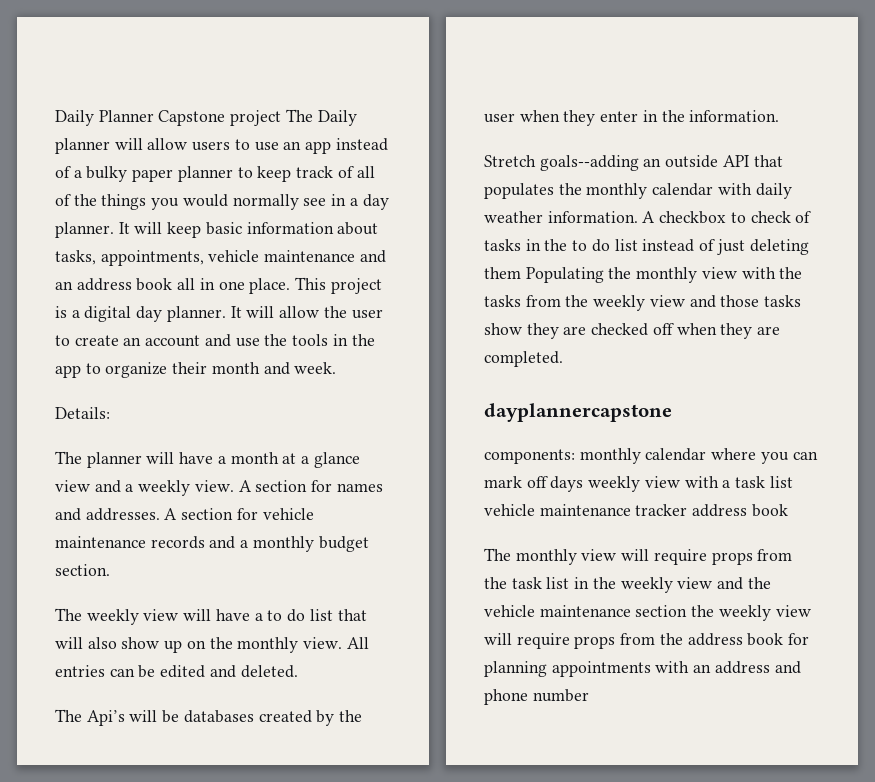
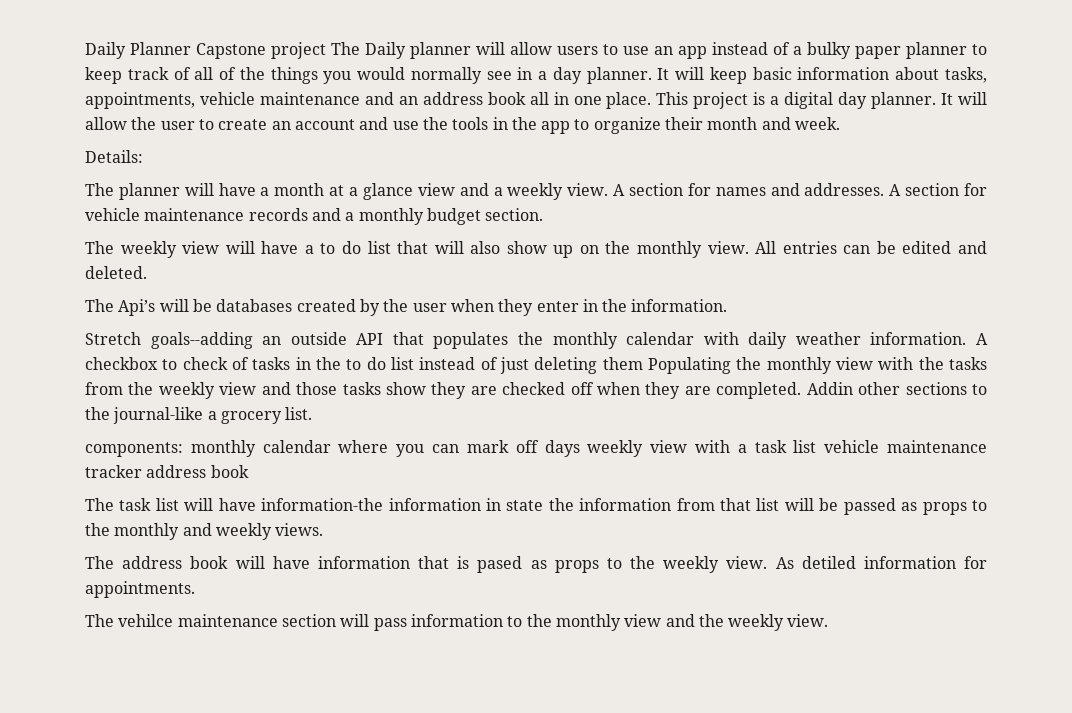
- A checkbox to check of tasks in the to do list instead of just deleting them Populating the monthly view with the tasks from the weekly view and those tasks show they are checked off when they are completed.
- dayplannercapstone
+ A checkbox to check of tasks in the to do list instead of just deleting them Populating the monthly view with the tasks from the weekly view and those tasks show they are checked off when they are completed. Addin other sections to the journal-like a grocery list.
- The monthly view will require props from the task list in the weekly view and the vehicle maintenance section the weekly view will require props from the address book for planning appointments with an address and phone number
+ The task list will have information-the information in state the information from that list will be passed as props to the monthly and weekly views.
+ The address book will have information that is pased as props to the weekly view. As detiled information for appointments.
+ The vehilce maintenance section will pass information to the monthly view and the weekly view.

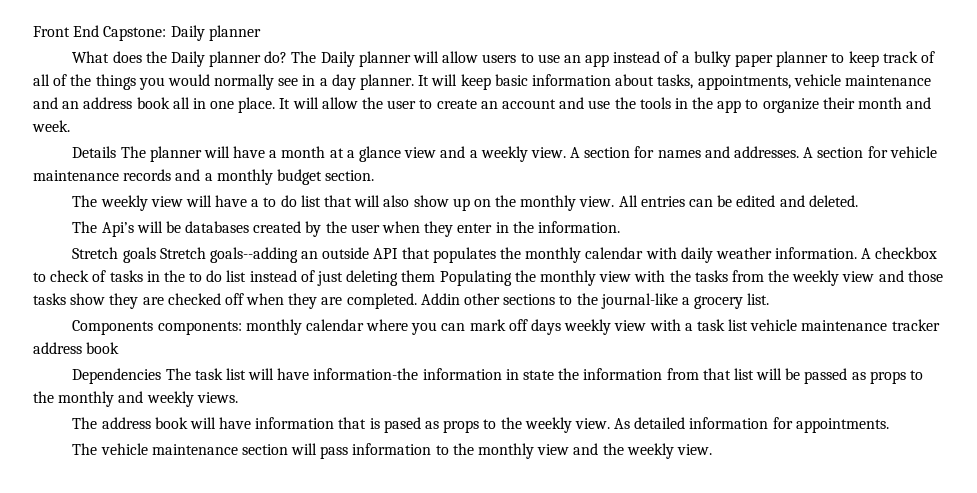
- Daily Planner Capstone project The Daily planner will allow users to use an app instead of a bulky paper planner to keep track of all of the things you would normally see in a day planner.
+ Front End Capstone: Daily planner
+ What does the Daily planner do? The Daily planner will allow users to use an app instead of a bulky paper planner to keep track of all of the things you would normally see in a day planner.
- This project is a digital day planner.
- Details:
- The planner will have a month at a glance view and a weekly view.
+ Details The planner will have a month at a glance view and a weekly view.
- Stretch goals--adding an outside API that populates the monthly calendar with daily weather information.
+ Stretch goals Stretch goals--adding an outside API that populates the monthly calendar with daily weather information.
- components: monthly calendar where you can mark off days weekly view with a task list vehicle maintenance tracker address book
+ Components components: monthly calendar where you can mark off days weekly view with a task list vehicle maintenance tracker address book
- The task list will have information-the information in state the information from that list will be passed as props to the monthly and weekly views.
+ Dependencies The task list will have information-the information in state the information from that list will be passed as props to the monthly and weekly views.
- As detiled information for appointments.
+ As detailed information for appointments.
- The vehilce maintenance section will pass information to the monthly view and the weekly view.
+ The vehicle maintenance section will pass information to the monthly view and the weekly view.

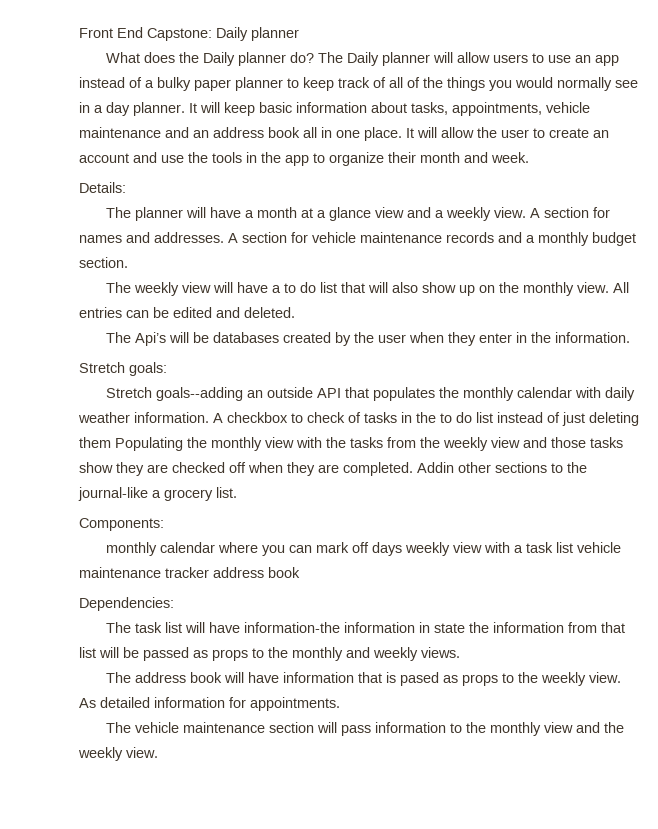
- Details The planner will have a month at a glance view and a weekly view.
+ Details:
+ The planner will have a month at a glance view and a weekly view.
- Stretch goals Stretch goals--adding an outside API that populates the monthly calendar with daily weather information.
+ Stretch goals:
+ Stretch goals--adding an outside API that populates the monthly calendar with daily weather information.
- Components components: monthly calendar where you can mark off days weekly view with a task list vehicle maintenance tracker address book
+ Components:
+ monthly calendar where you can mark off days weekly view with a task list vehicle maintenance tracker address book
- Dependencies The task list will have information-the information in state the information from that list will be passed as props to the monthly and weekly views.
+ Dependencies:
+ The task list will have information-the information in state the information from that list will be passed as props to the monthly and weekly views.

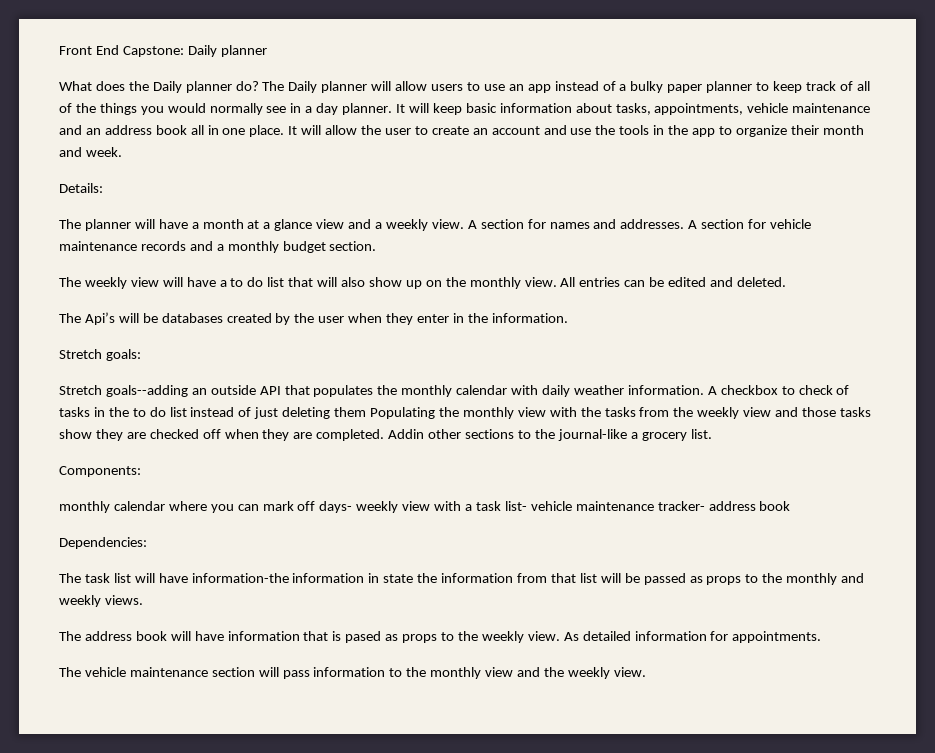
- monthly calendar where you can mark off days weekly view with a task list vehicle maintenance tracker address book
+ monthly calendar where you can mark off days- weekly view with a task list- vehicle maintenance tracker- address book

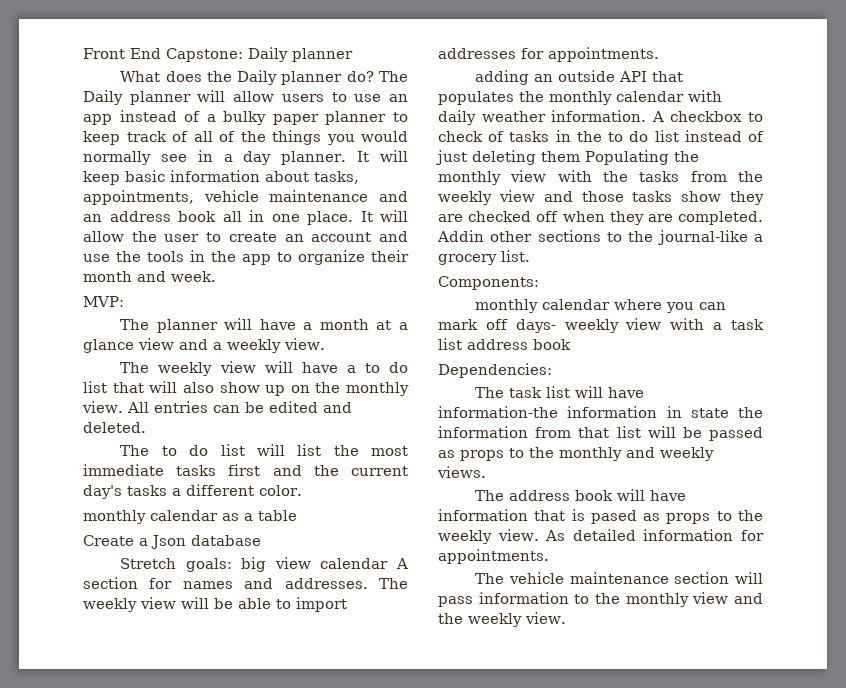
- Details:
+ MVP:
- A section for names and addresses. A section for vehicle maintenance records and a monthly budget section.
- The Api’s will be databases created by the user when they enter in the information.
- Stretch goals:
- Stretch goals--adding an outside API that populates the monthly calendar with daily weather information.
+ The to do list will list the most immediate tasks first and the current day's tasks a different color.
+ monthly calendar as a table
+ Create a Json database
+ Stretch goals: big view calendar A section for names and addresses. The weekly view will be able to import addresses for appointments.
+ adding an outside API that populates the monthly calendar with daily weather information.
- monthly calendar where you can mark off days- weekly view with a task list- vehicle maintenance tracker- address book
+ monthly calendar where you can mark off days- weekly view with a task list address book

